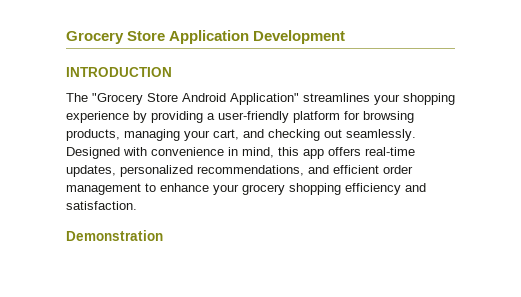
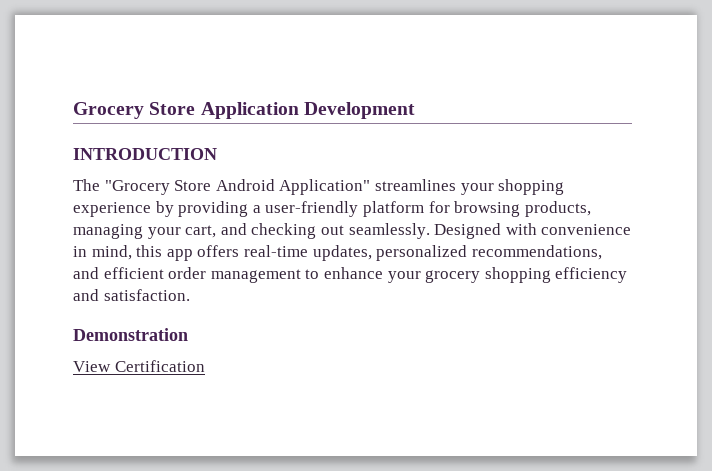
+ View Certification

